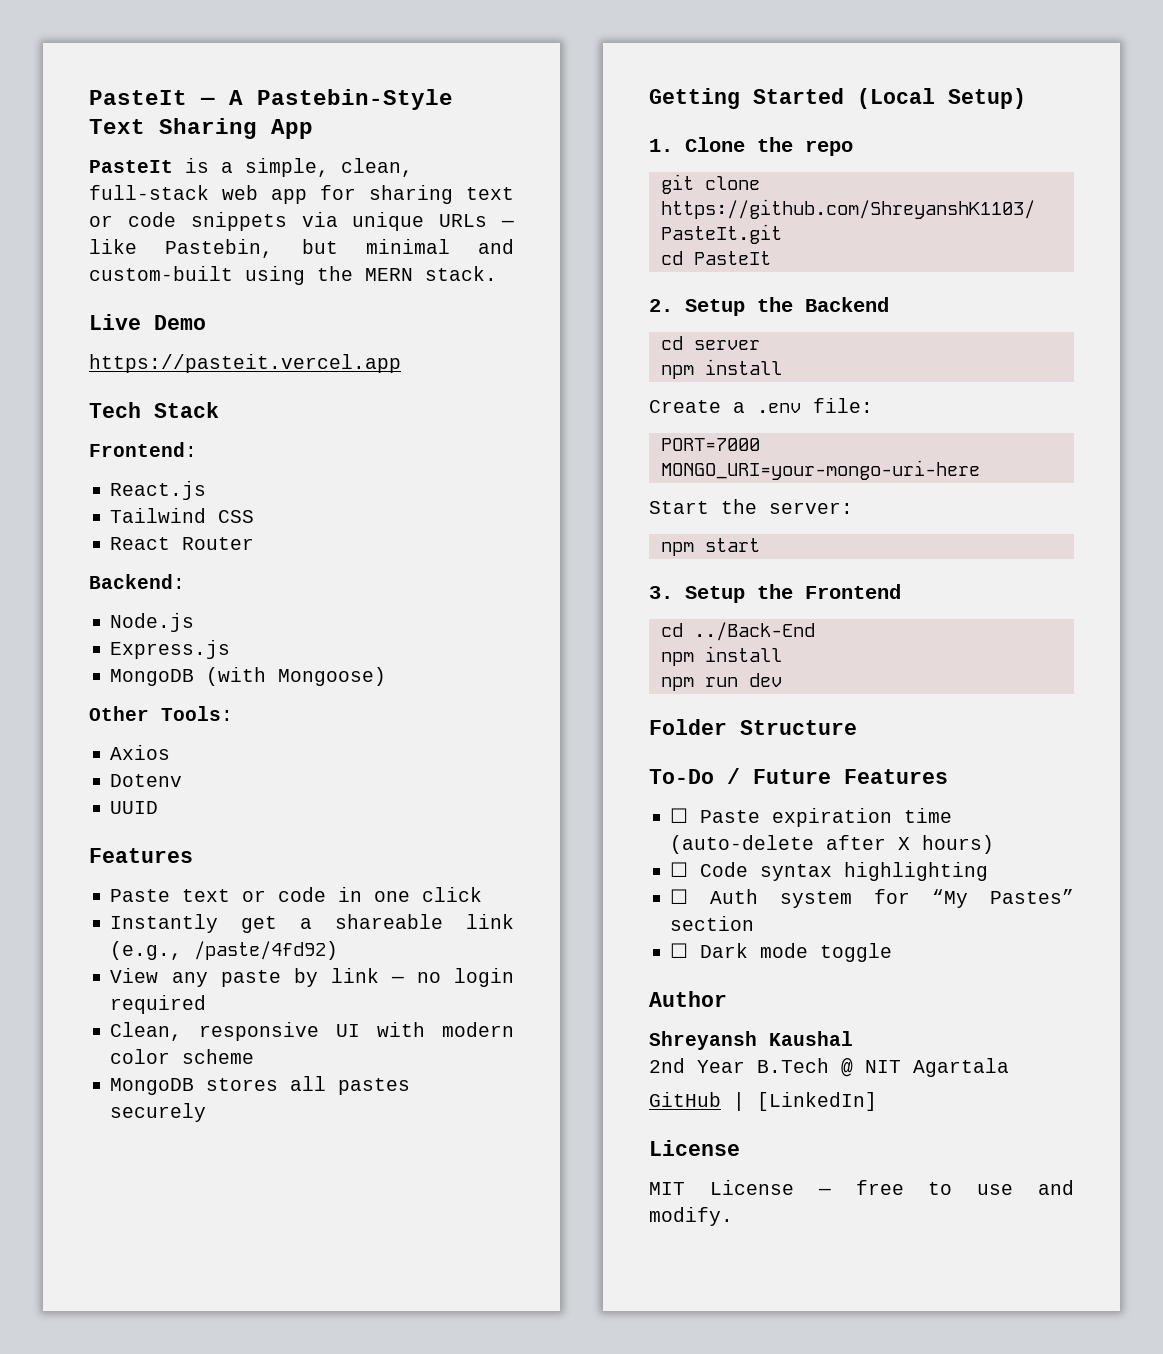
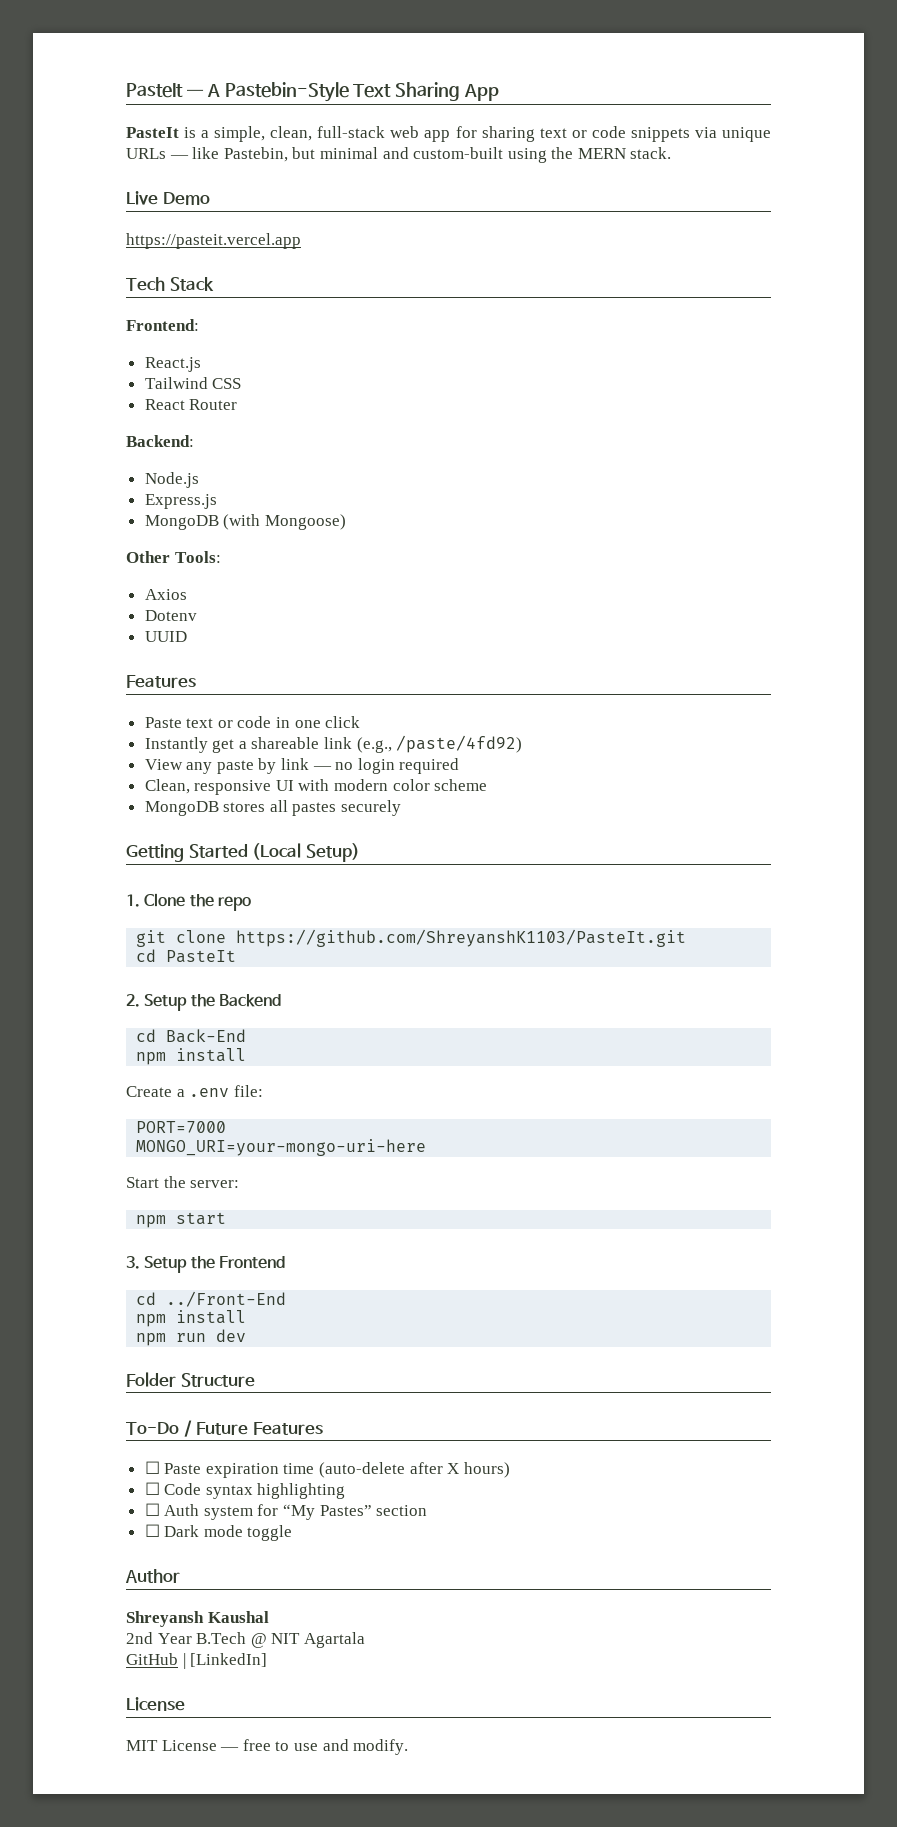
- cd server
+ cd Back-End
- cd ../Back-End
+ cd ../Front-End

